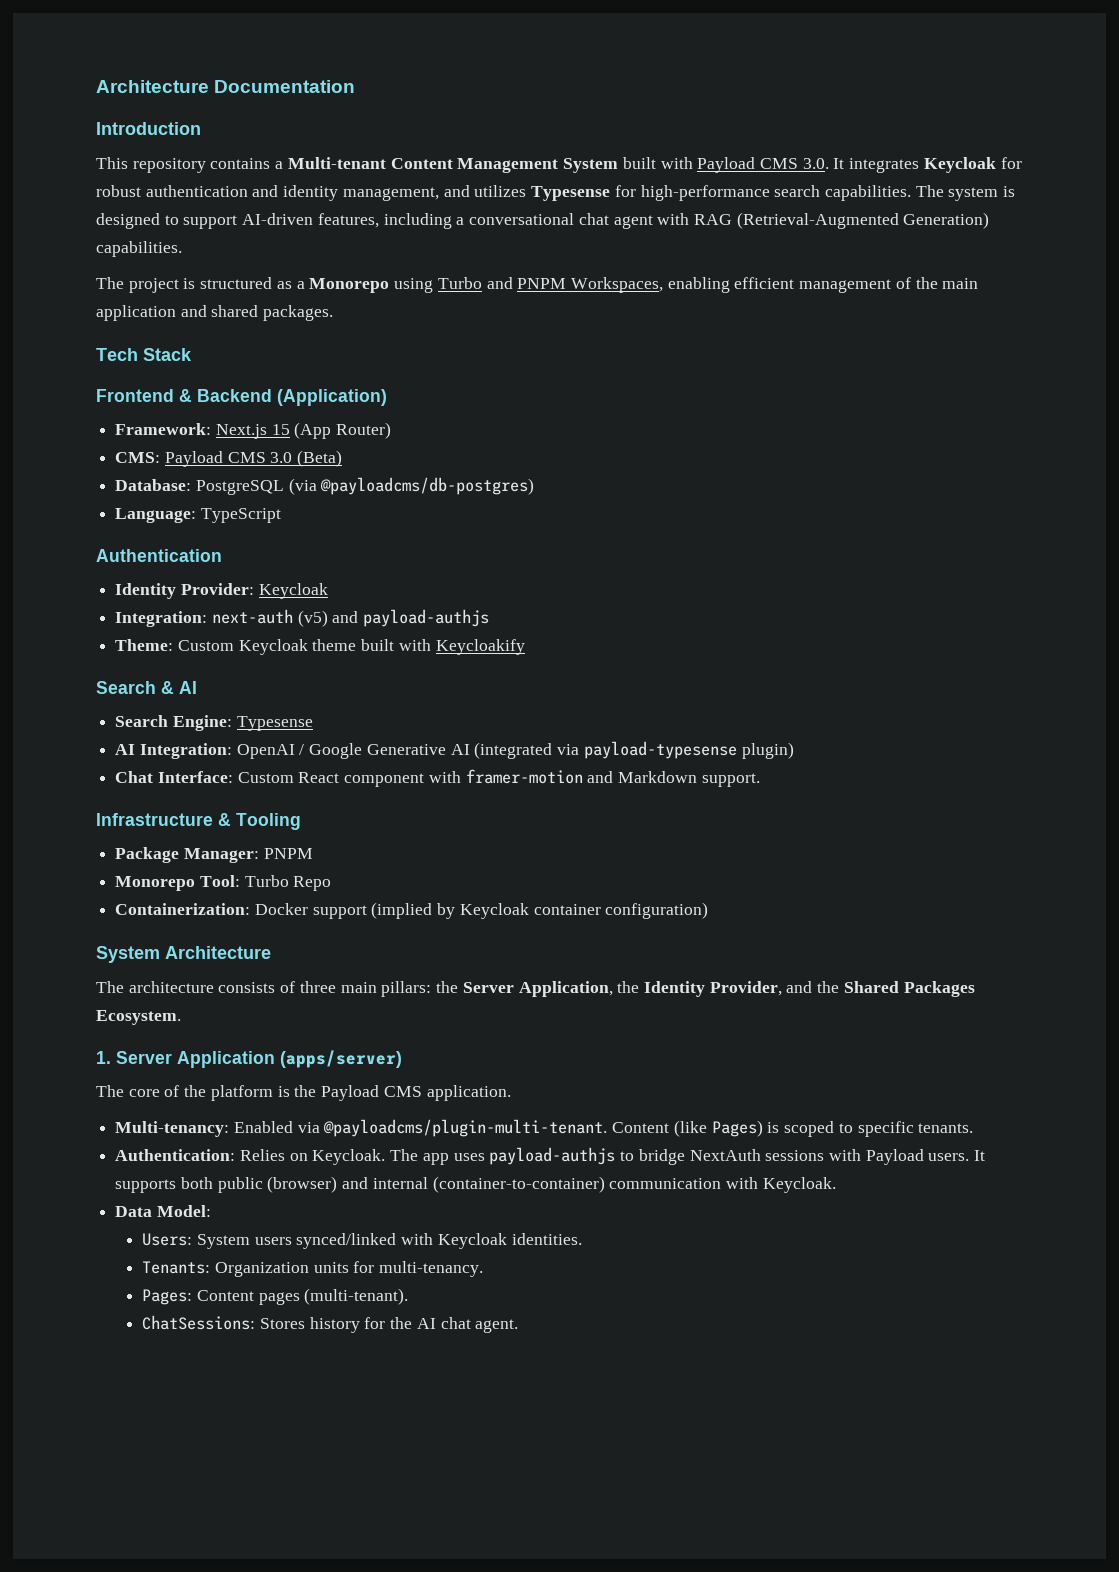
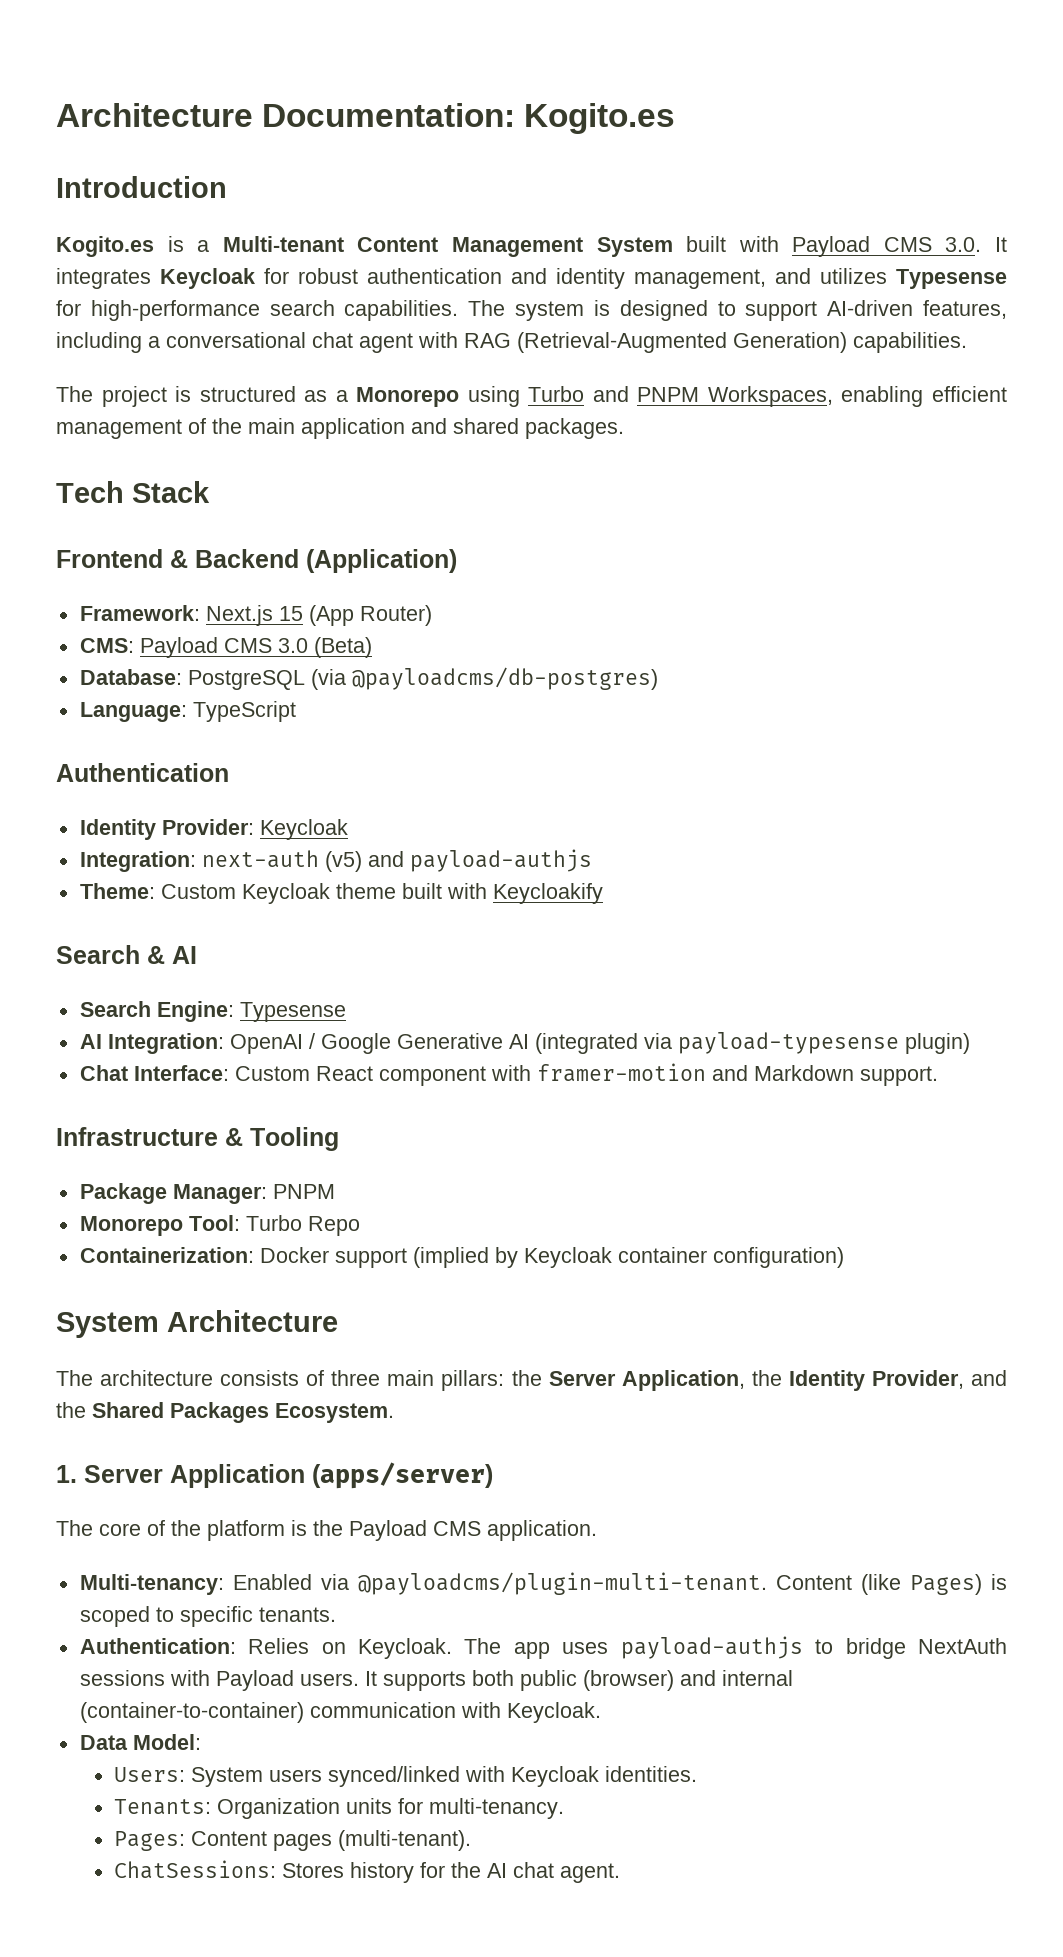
- Architecture Documentation
+ Architecture Documentation: Kogito.es
- This repository contains a Multi-tenant Content Management System built with Payload CMS 3.0. It integrates Keycloak for robust authentication and identity management, and utilizes Typesense for high-performance search capabilities.
+ Kogito.es is a Multi-tenant Content Management System built with Payload CMS 3.0. It integrates Keycloak for robust authentication and identity management, and utilizes Typesense for high-performance search capabilities.

